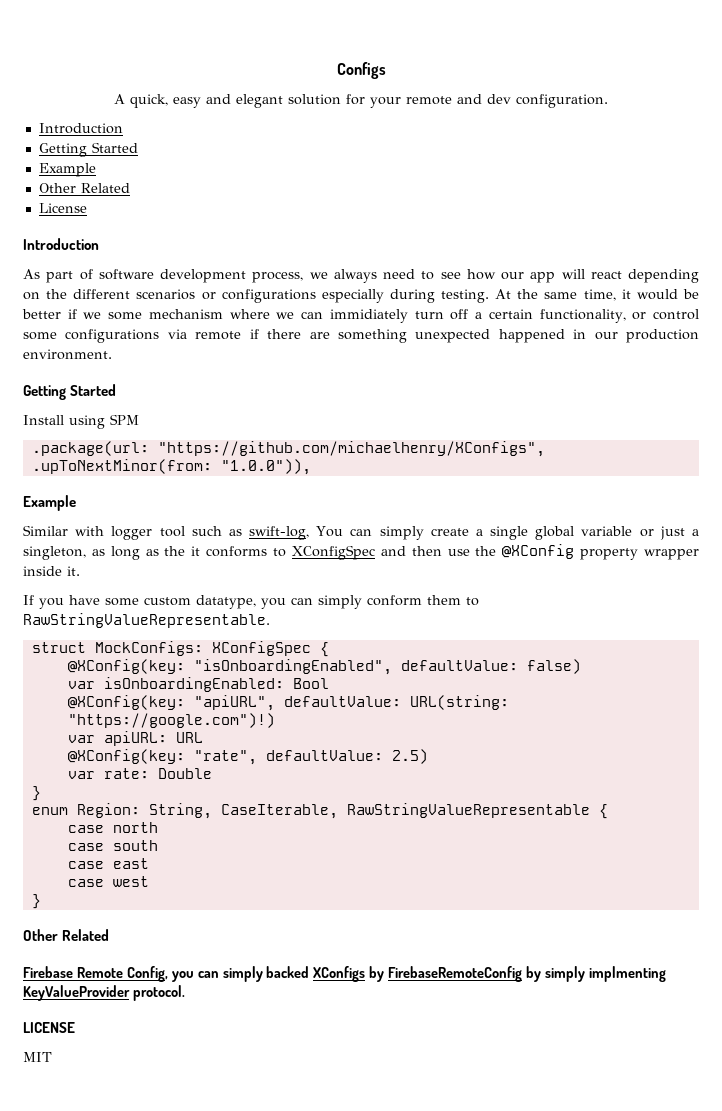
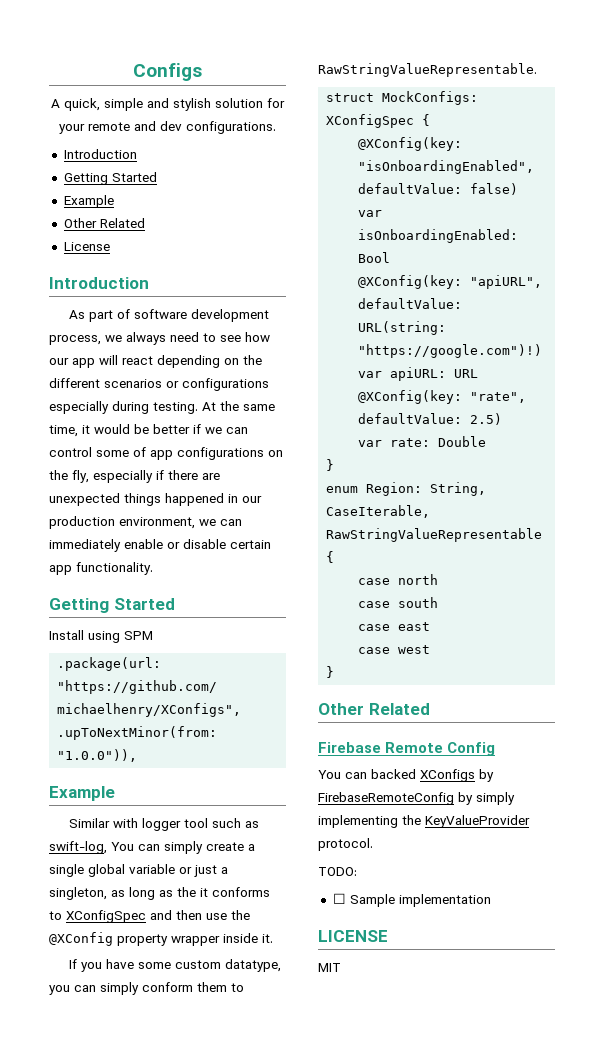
- A quick, easy and elegant solution for your remote and dev configuration.
+ A quick, simple and stylish solution for your remote and dev configurations.
- At the same time, it would be better if we some mechanism where we can immidiately turn off a certain functionality, or control some configurations via remote if there are something unexpected happened in our production environment.
+ At the same time, it would be better if we can control some of app configurations on the fly, especially if there are unexpected things happened in our production environment, we can immediately enable or disable certain app functionality.
- Firebase Remote Config, you can simply backed XConfigs by FirebaseRemoteConfig by simply implmenting KeyValueProvider protocol.
+ Firebase Remote Config
+ You can backed XConfigs by FirebaseRemoteConfig by simply implementing the KeyValueProvider protocol.
+ TODO:
+ ☐ Sample implementation

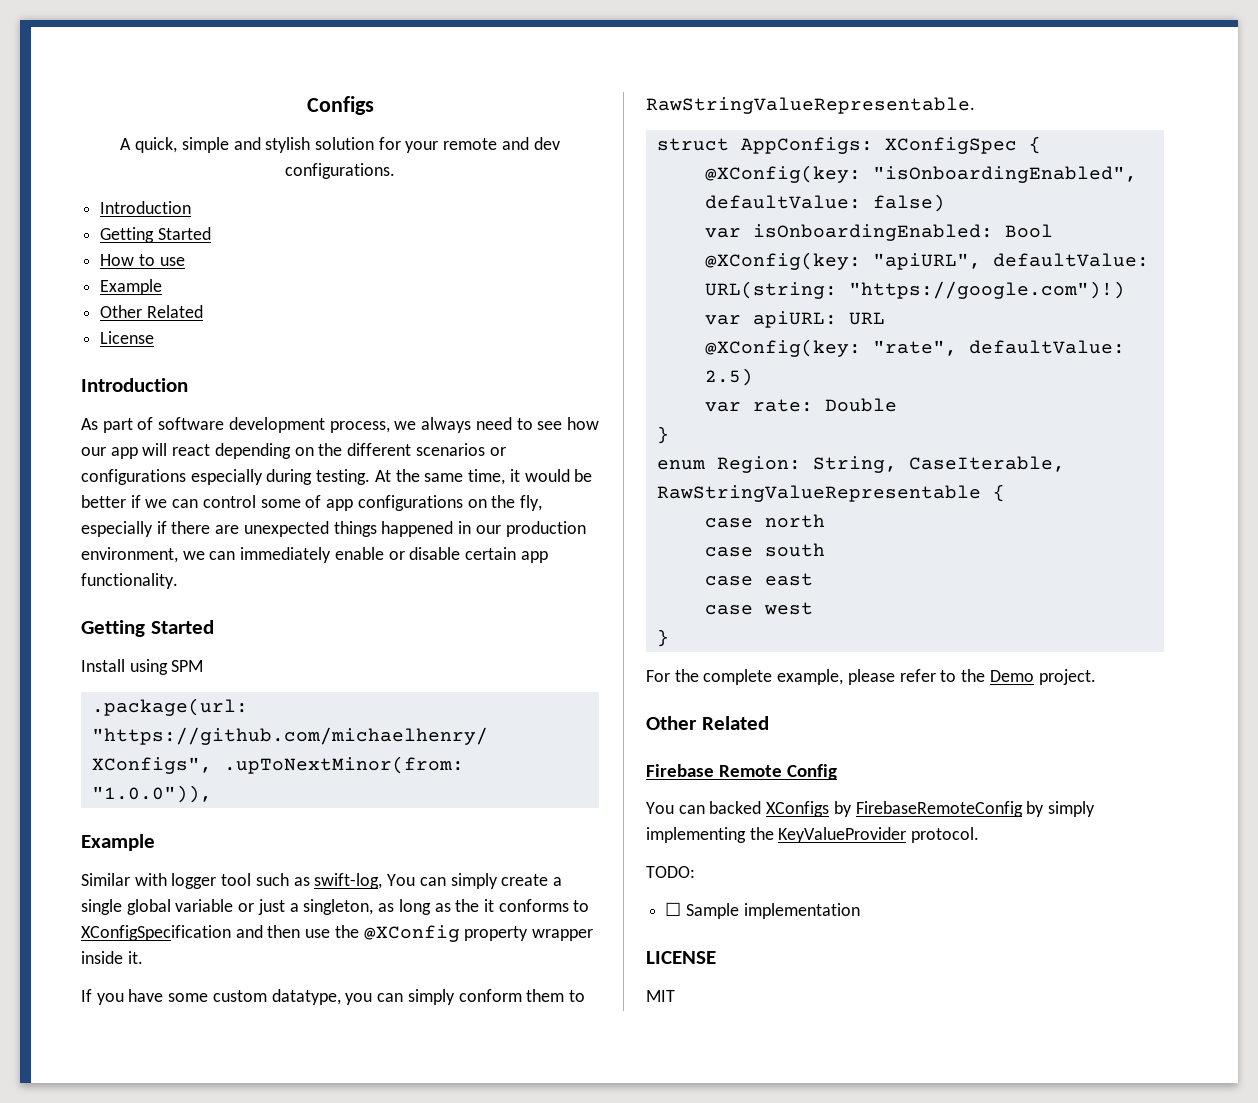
+ How to use
- Similar with logger tool such as swift-log, You can simply create a single global variable or just a singleton, as long as the it conforms to XConfigSpec and then use the @XConfig property wrapper inside it.
+ Similar with logger tool such as swift-log, You can simply create a single global variable or just a singleton, as long as the it conforms to XConfigSpecification and then use the @XConfig property wrapper inside it.
- struct MockConfigs: XConfigSpec {
+ struct AppConfigs: XConfigSpec {
+ For the complete example, please refer to the Demo project.

